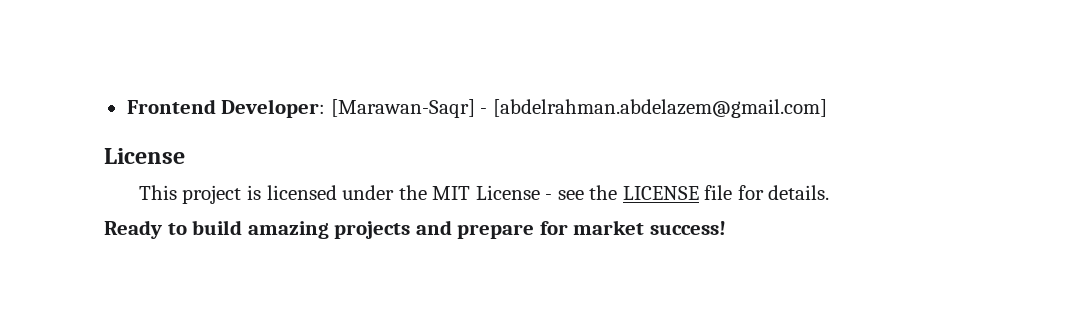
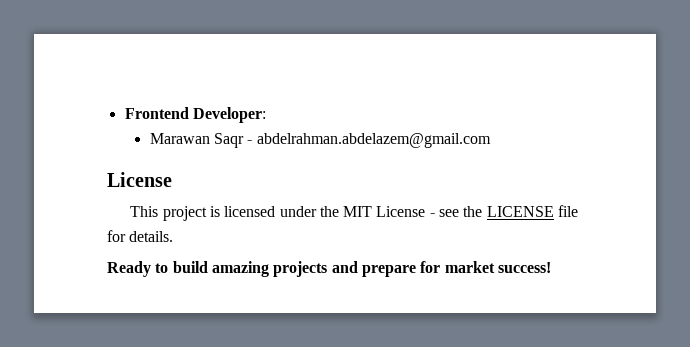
- Frontend Developer: [Marawan-Saqr] - [abdelrahman.abdelazem@gmail.com]
+ Frontend Developer:
+ Marawan Saqr - abdelrahman.abdelazem@gmail.com

